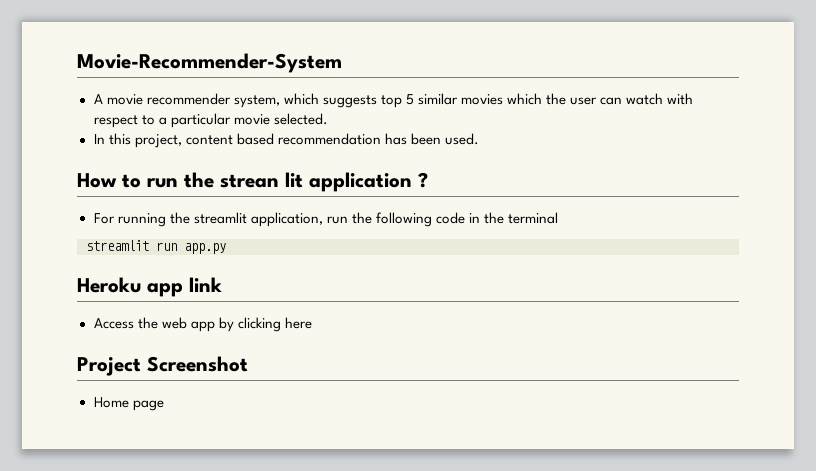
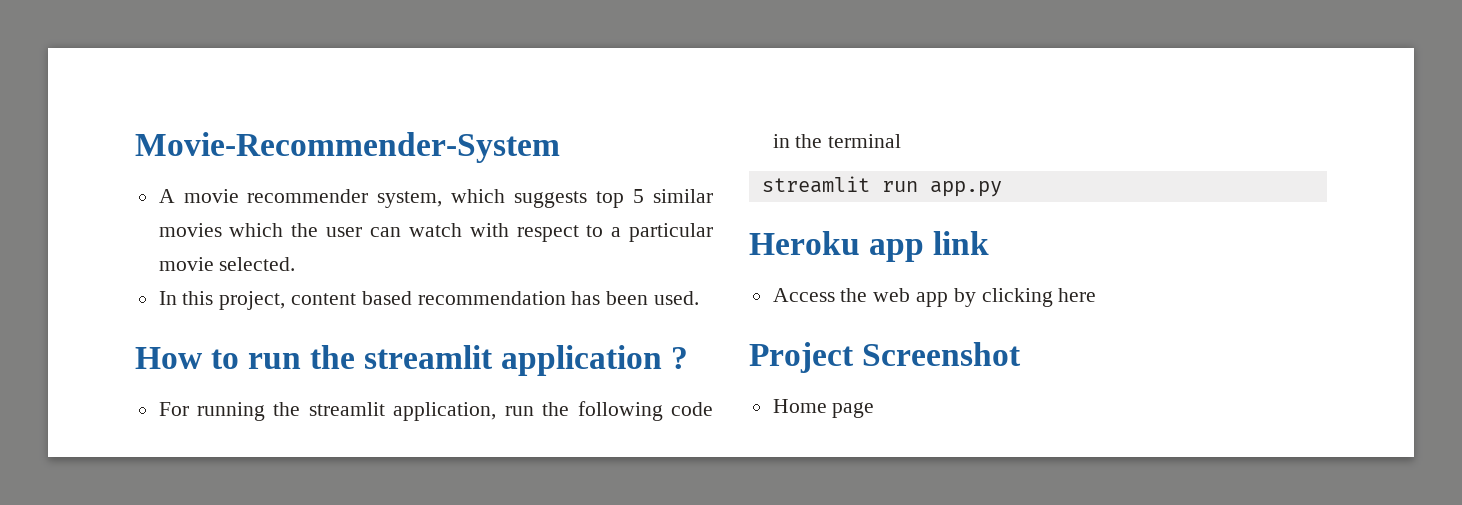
- How to run the strean lit application ?
+ How to run the streamlit application ?

